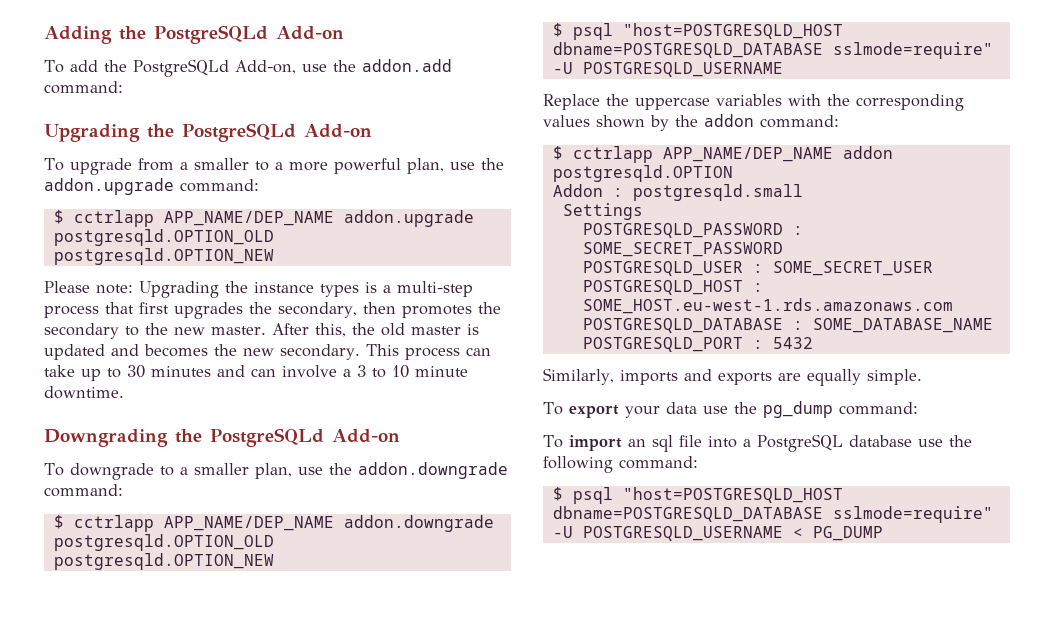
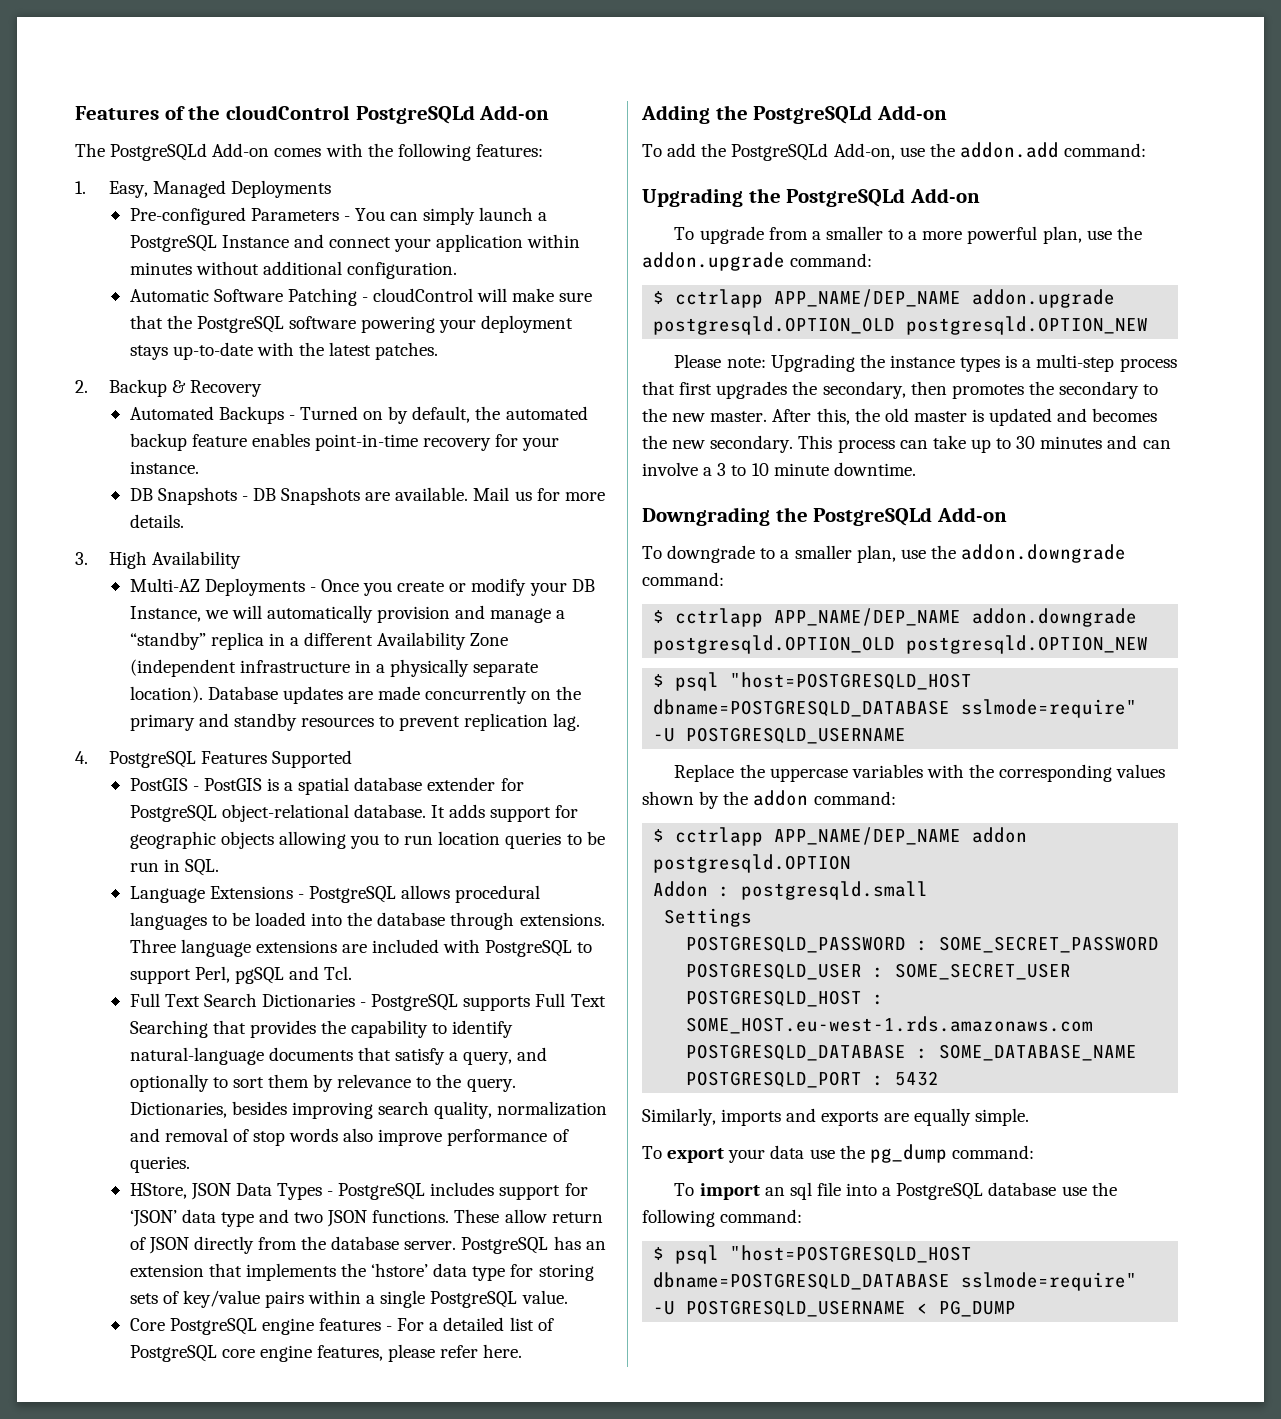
+ Features of the cloudControl PostgreSQLd Add-on
+ The PostgreSQLd Add-on comes with the following features:
+ 1. Easy, Managed Deployments
+ Pre-configured Parameters - You can simply launch a PostgreSQL Instance and connect your application within minutes without additional configuration.
+ Automatic Software Patching - cloudControl will make sure that the PostgreSQL software powering your deployment stays up-to-date with the latest patches.
+ 2. Backup & Recovery
+ Automated Backups - Turned on by default, the automated backup feature enables point-in-time recovery for your instance.
+ DB Snapshots - DB Snapshots are available. Mail us for more details.
+ 3. High Availability
+ Multi-AZ Deployments - Once you create or modify your DB Instance, we will automatically provision and manage a “standby” replica in a different Availability Zone (independent infrastructure in a physically separate location). Database updates are made concurrently on the primary and standby resources to prevent replication lag.
+ 4. PostgreSQL Features Supported
+ PostGIS - PostGIS is a spatial database extender for PostgreSQL object-relational database. It adds support for geographic objects allowing you to run location queries to be run in SQL.
+ Language Extensions - PostgreSQL allows procedural languages to be loaded into the database through extensions. Three language extensions are included with PostgreSQL to support Perl, pgSQL and Tcl.
+ Full Text Search Dictionaries - PostgreSQL supports Full Text Searching that provides the capability to identify natural-language documents that satisfy a query, and optionally to sort them by relevance to the query. Dictionaries, besides improving search quality, normalization and removal of stop words also improve performance of queries.
+ HStore, JSON Data Types - PostgreSQL includes support for ‘JSON’ data type and two JSON functions. These allow return of JSON directly from the database server. PostgreSQL has an extension that implements the ‘hstore’ data type for storing sets of key/value pairs within a single PostgreSQL value.
+ Core PostgreSQL engine features - For a detailed list of PostgreSQL core engine features, please refer here.

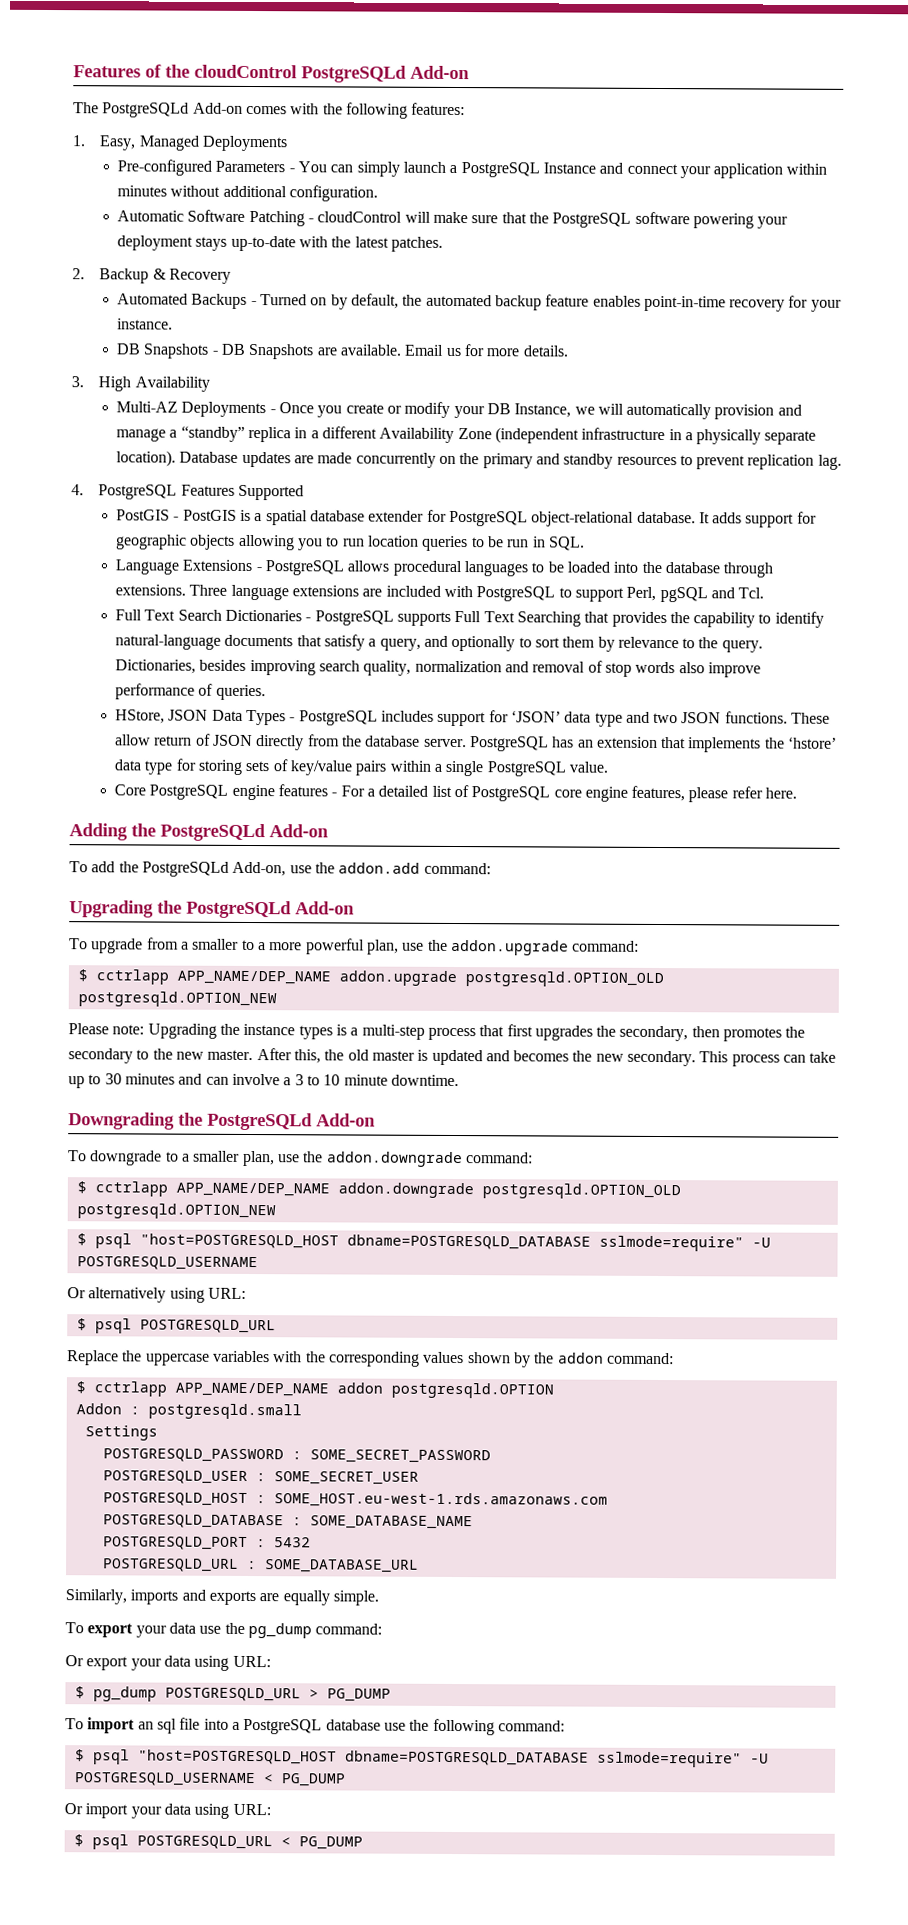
- Mail us for more details.
+ Email us for more details.
+ Or alternatively using URL:
+ $ psql POSTGRESQLD_URL
+ POSTGRESQLD_URL : SOME_DATABASE_URL
+ Or export your data using URL:
+ $ pg_dump POSTGRESQLD_URL > PG_DUMP
+ Or import your data using URL:
+ $ psql POSTGRESQLD_URL < PG_DUMP

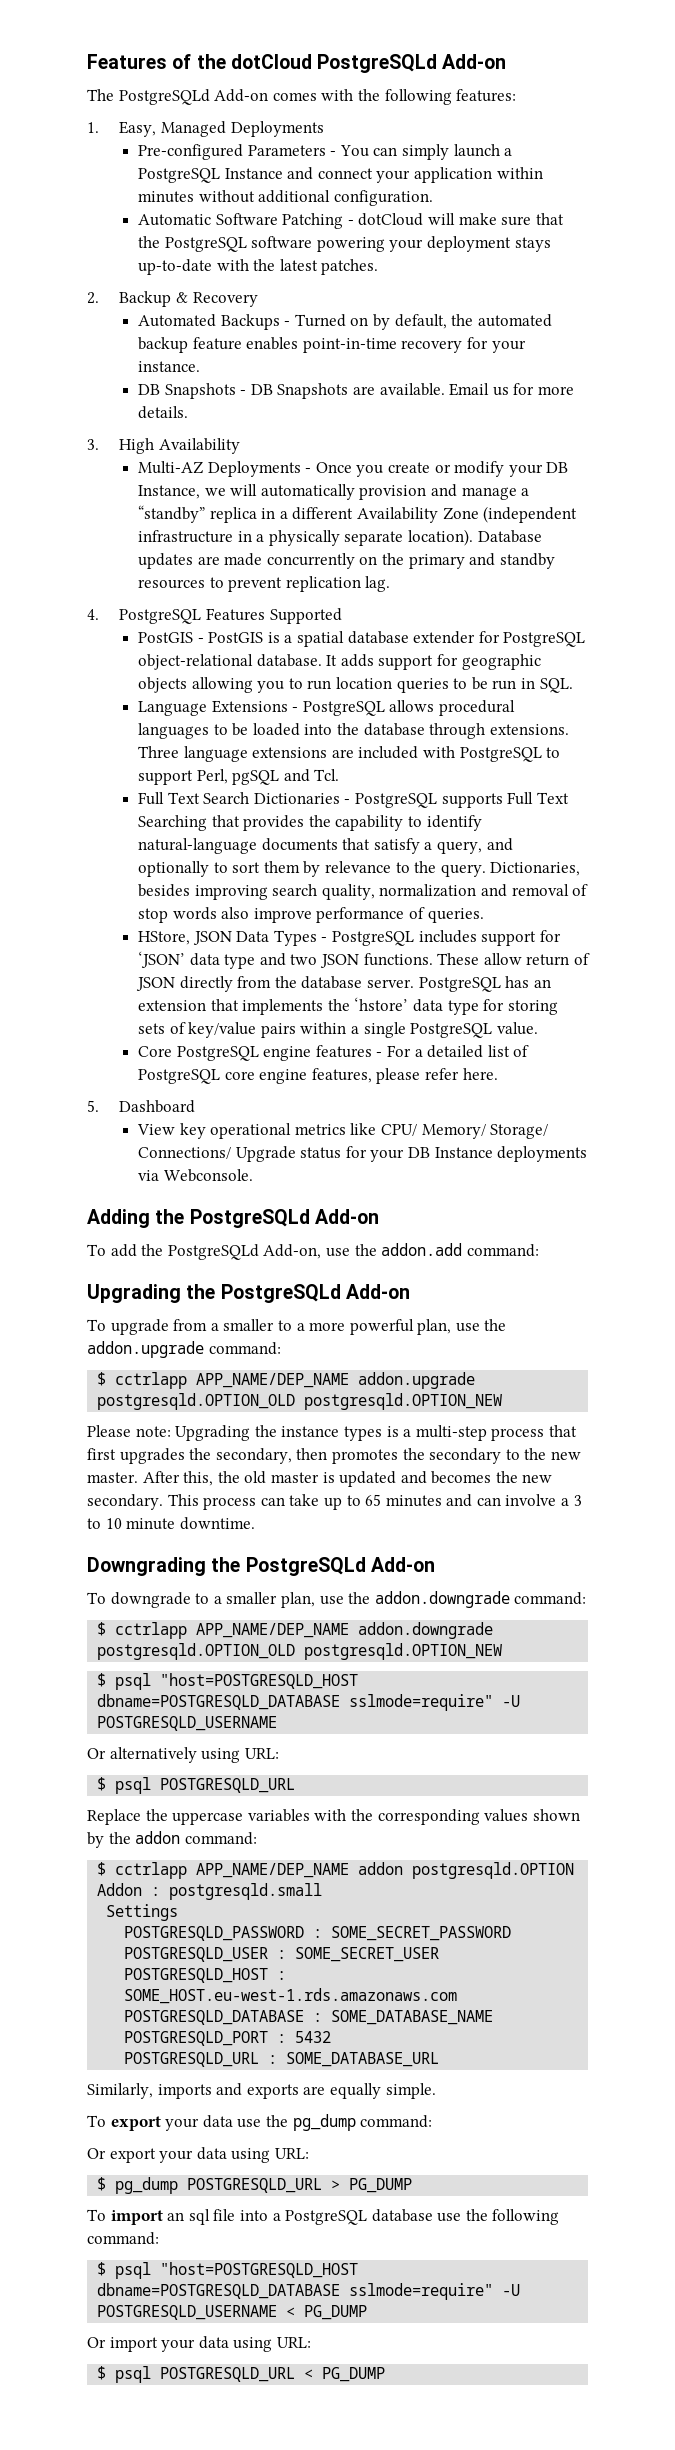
- Features of the cloudControl PostgreSQLd Add-on
+ Features of the dotCloud PostgreSQLd Add-on
- Automatic Software Patching - cloudControl will make sure that the PostgreSQL software powering your deployment stays up-to-date with the latest patches.
+ Automatic Software Patching - dotCloud will make sure that the PostgreSQL software powering your deployment stays up-to-date with the latest patches.
+ 5. Dashboard
+ View key operational metrics like CPU/ Memory/ Storage/ Connections/ Upgrade status for your DB Instance deployments via Webconsole.
- This process can take up to 30 minutes and can involve a 3 to 10 minute downtime.
+ This process can take up to 65 minutes and can involve a 3 to 10 minute downtime.

